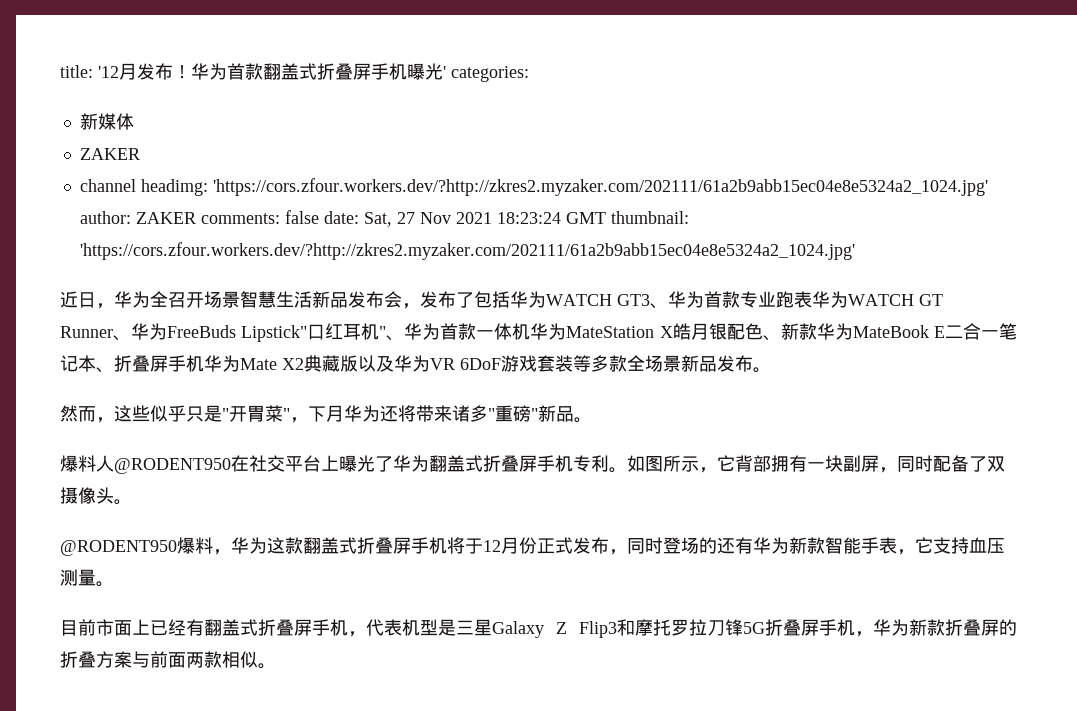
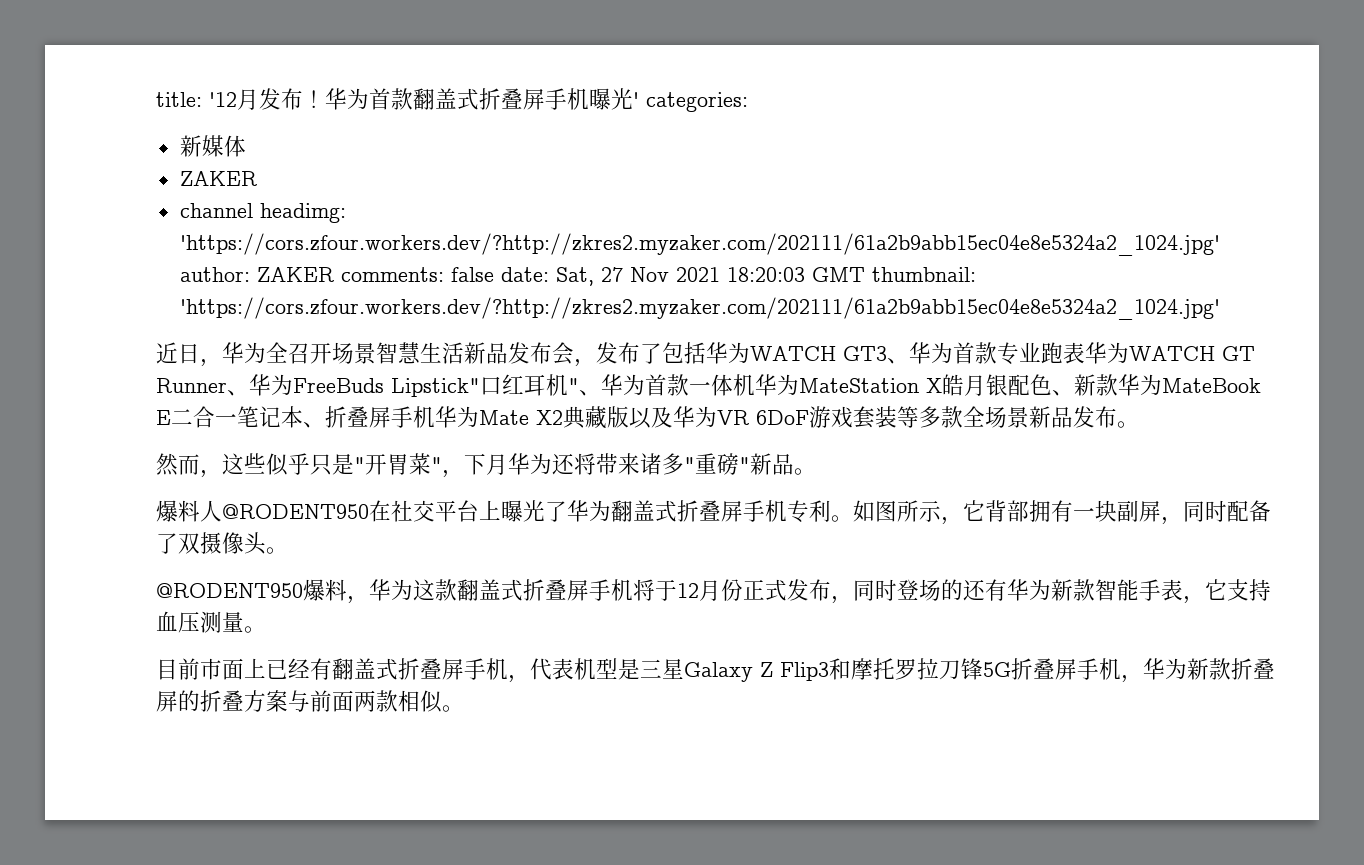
- channel headimg: 'https://cors.zfour.workers.dev/?http://zkres2.myzaker.com/202111/61a2b9abb15ec04e8e5324a2_1024.jpg' author: ZAKER comments: false date: Sat, 27 Nov 2021 18:23:24 GMT thumbnail: 'https://cors.zfour.workers.dev/?http://zkres2.myzaker.com/202111/61a2b9abb15ec04e8e5324a2_1024.jpg'
+ channel headimg: 'https://cors.zfour.workers.dev/?http://zkres2.myzaker.com/202111/61a2b9abb15ec04e8e5324a2_1024.jpg' author: ZAKER comments: false date: Sat, 27 Nov 2021 18:20:03 GMT thumbnail: 'https://cors.zfour.workers.dev/?http://zkres2.myzaker.com/202111/61a2b9abb15ec04e8e5324a2_1024.jpg'

